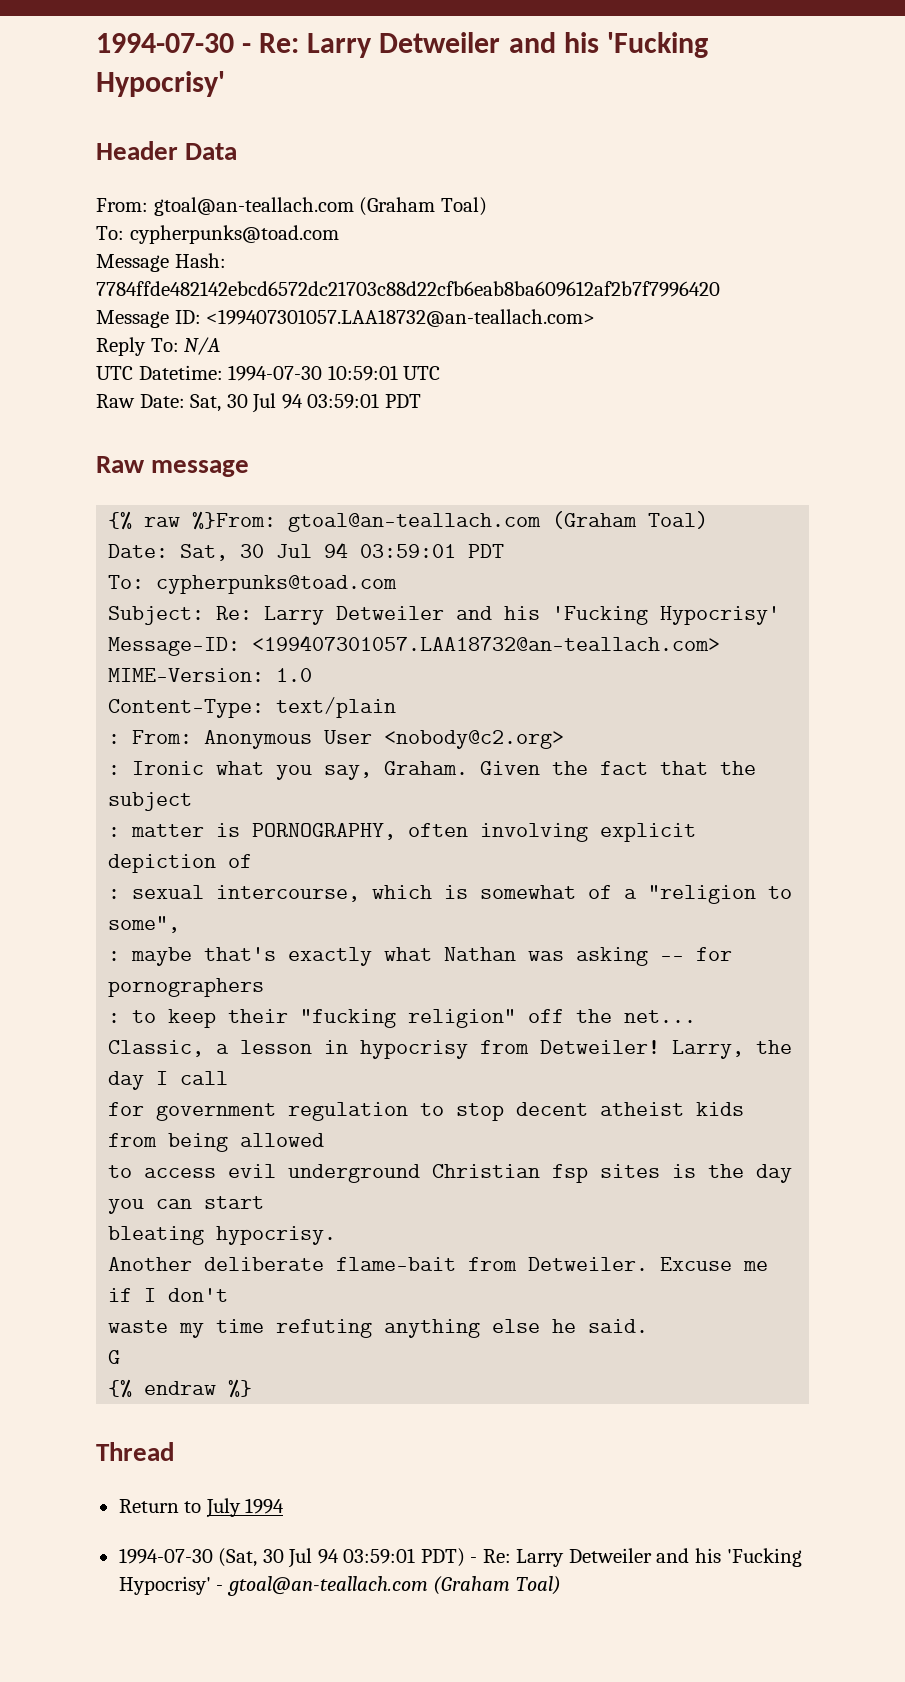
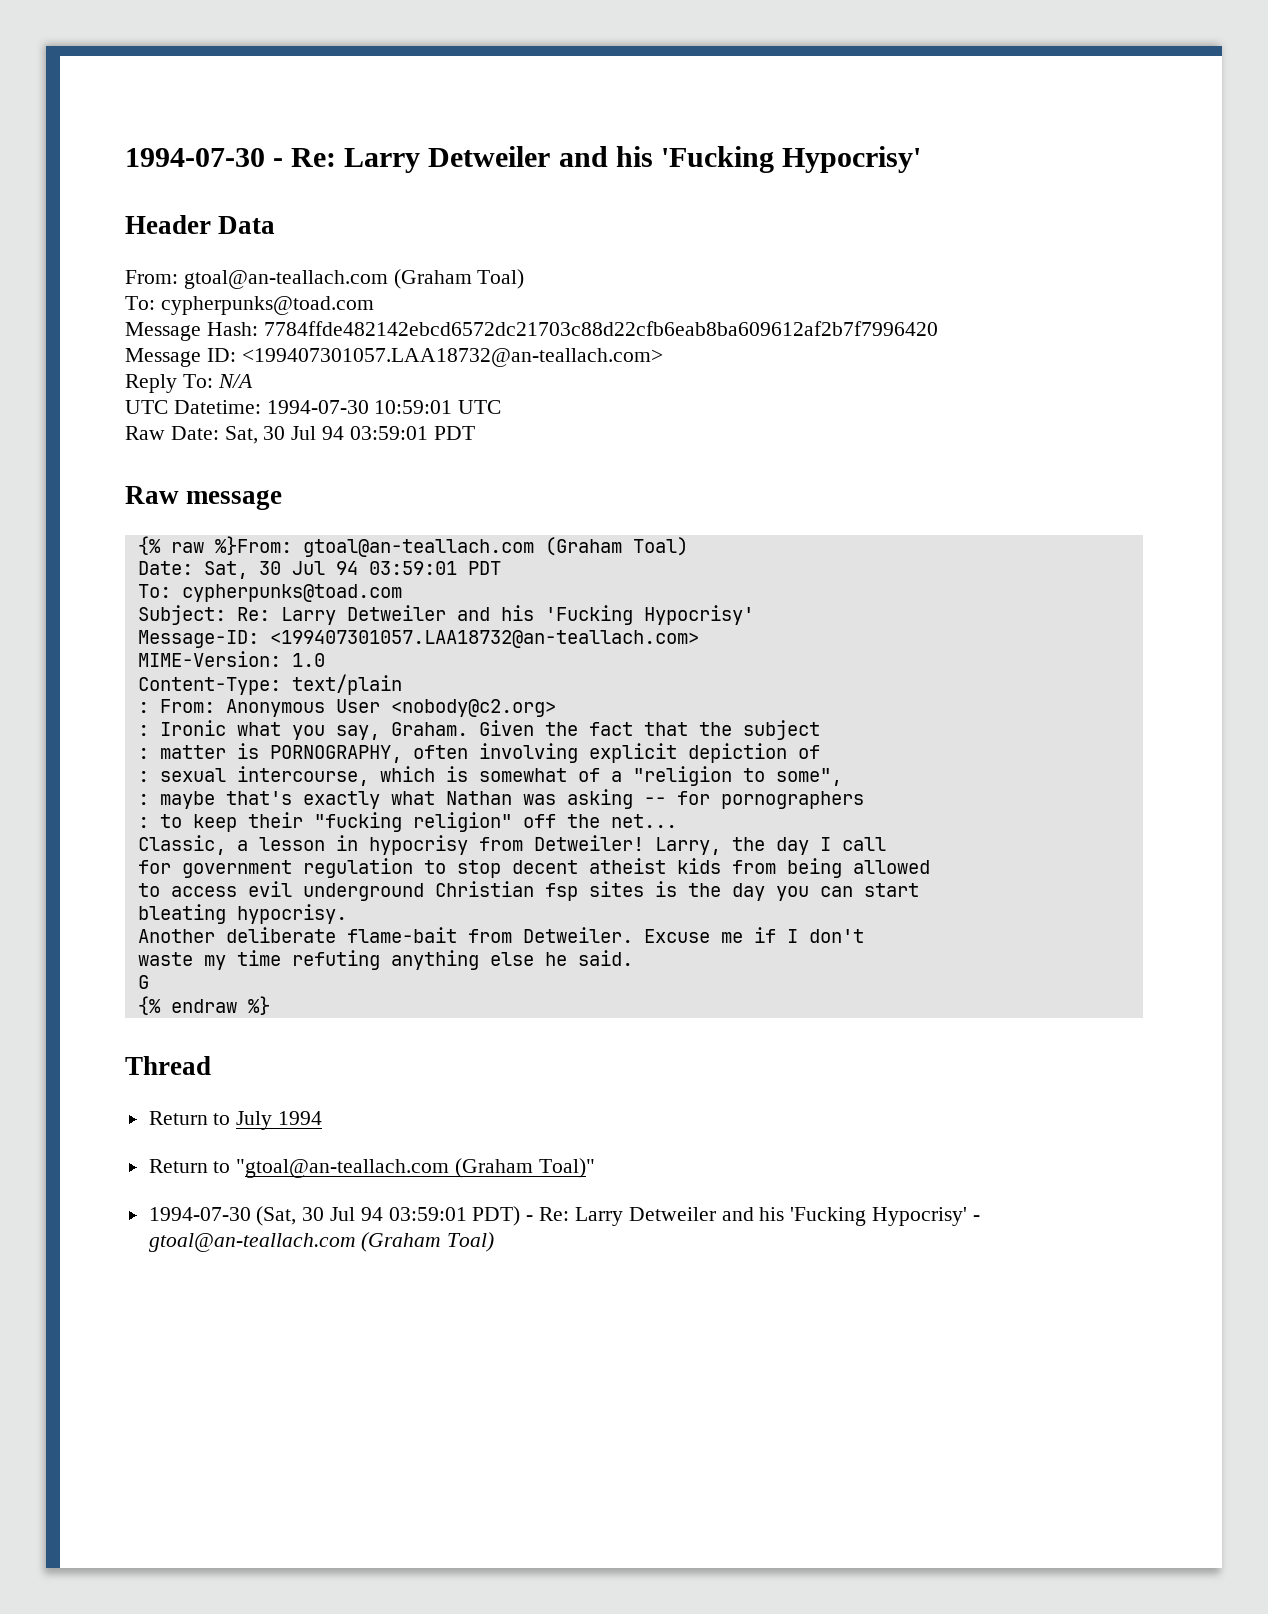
+ Return to "gtoal@an-teallach.com (Graham Toal)"

